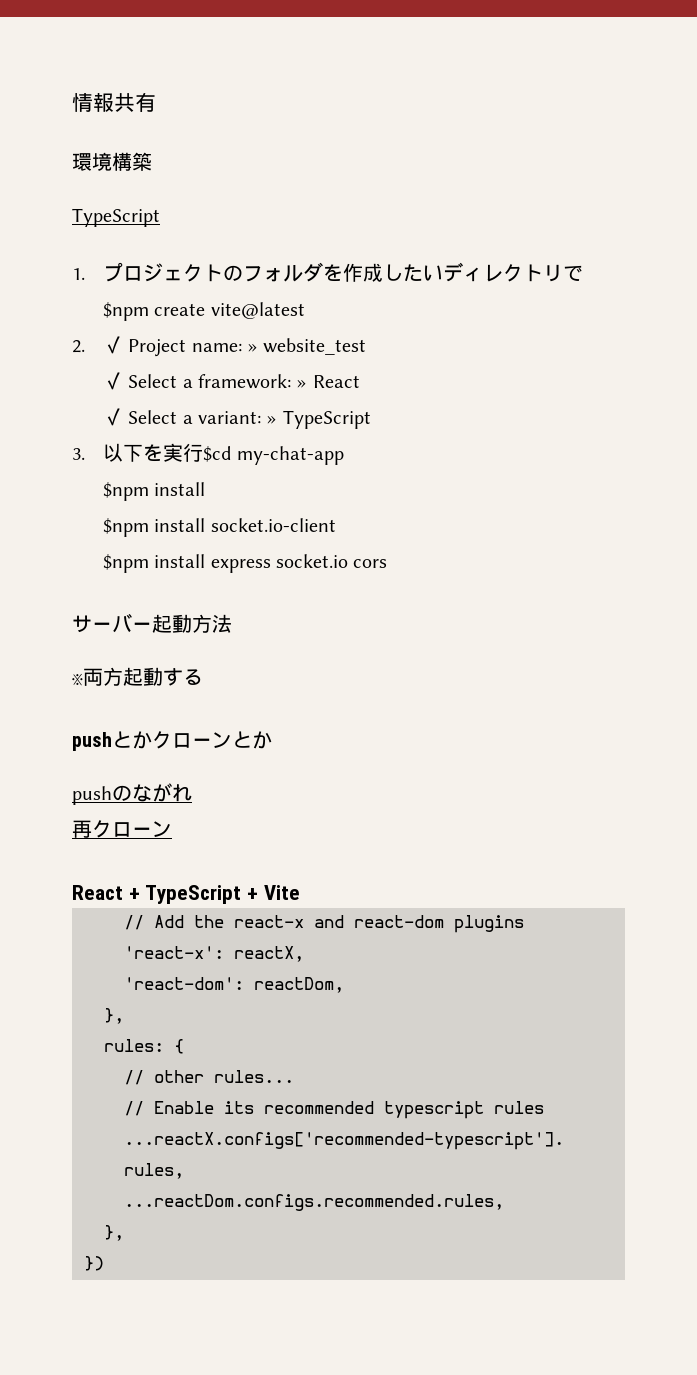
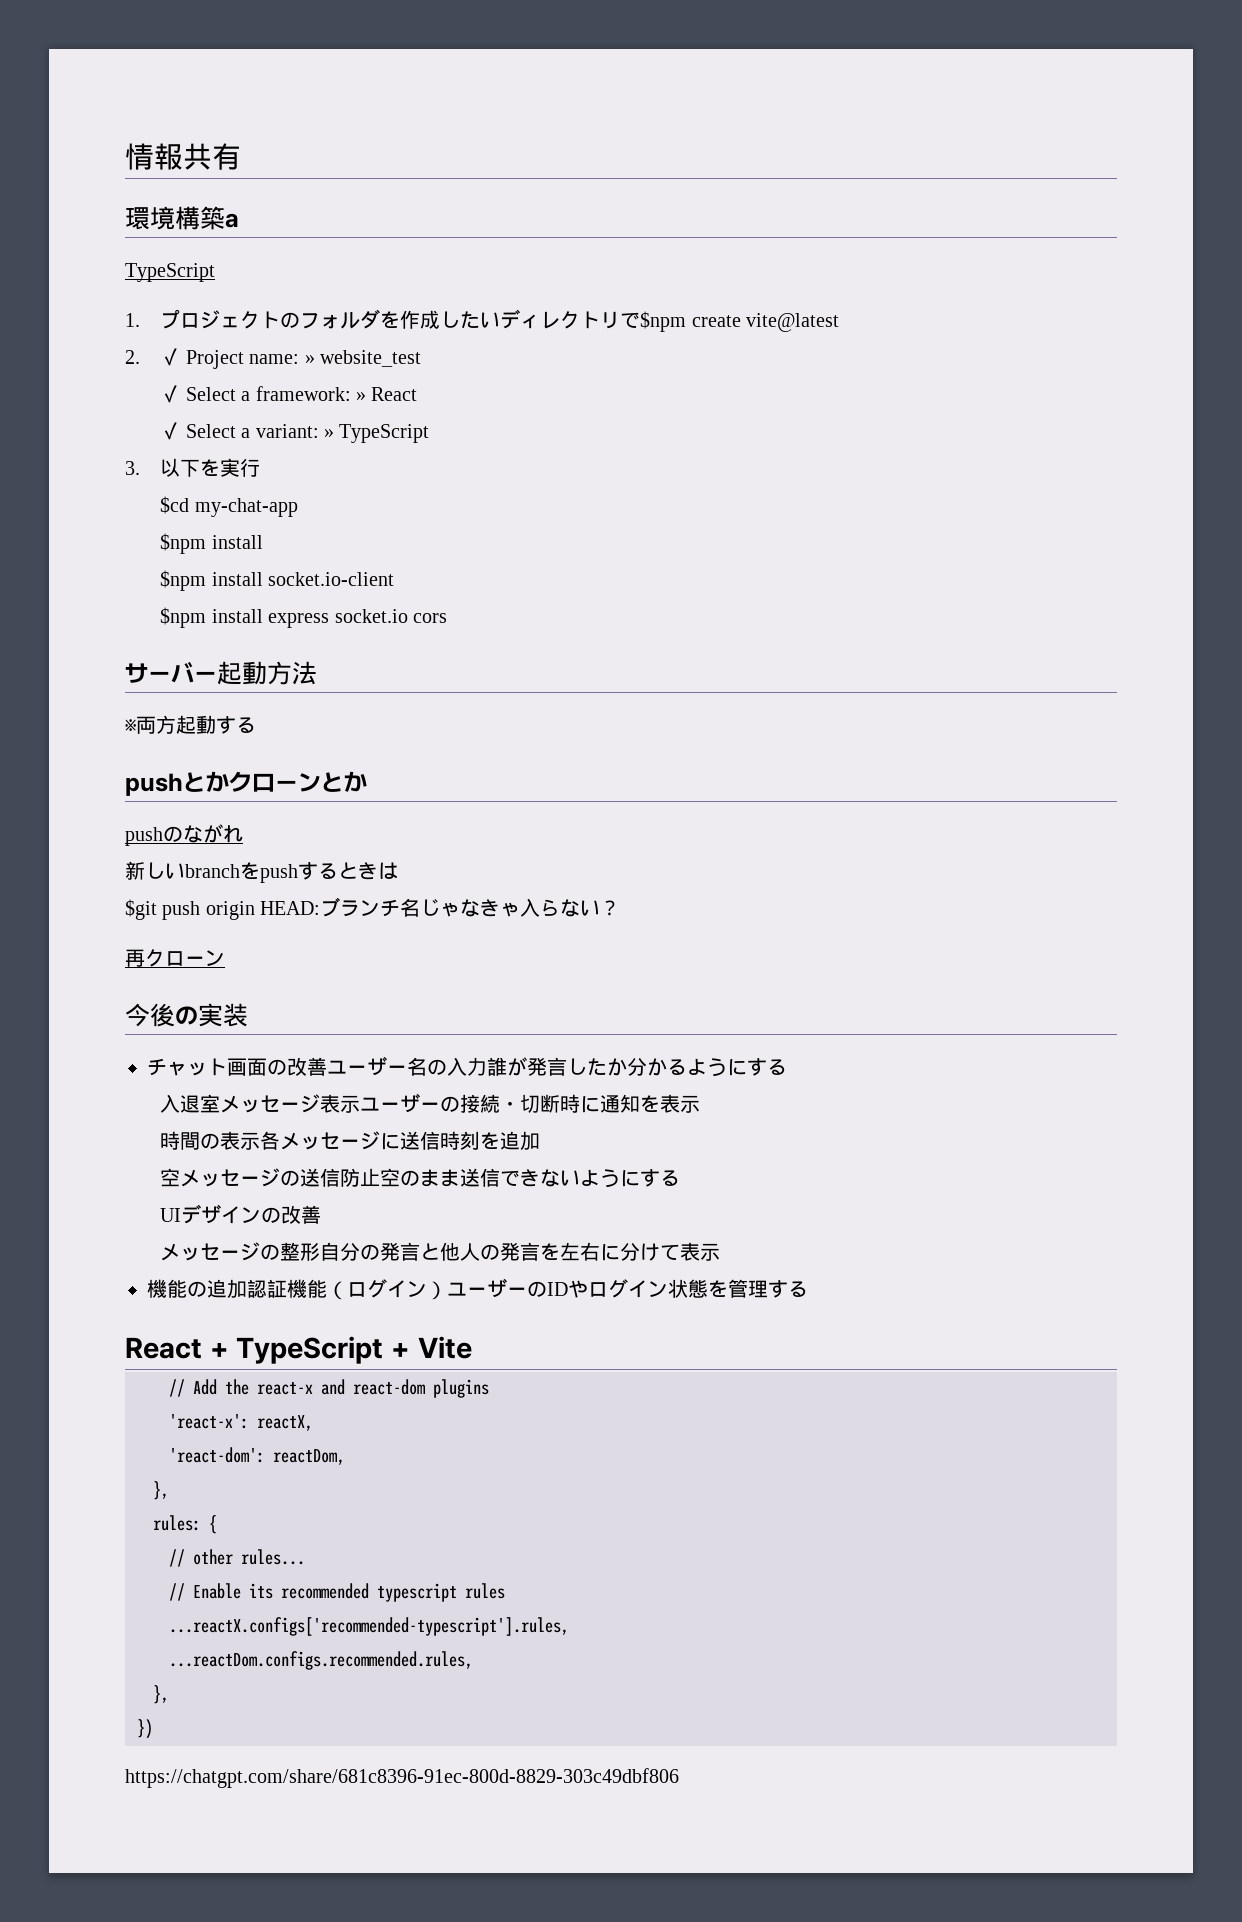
- 環境構築
+ 環境構築a
- 3.以下を実行$cd my-chat-app
+ 3.以下を実行
+ $cd my-chat-app
+ 新しいbranchをpushするときは
+ $git push origin HEAD:ブランチ名じゃなきゃ入らない？
  再クローン
+ 今後の実装
+ チャット画面の改善ユーザー名の入力誰が発言したか分かるようにする
+ 入退室メッセージ表示ユーザーの接続・切断時に通知を表示
+ 時間の表示各メッセージに送信時刻を追加
+ 空メッセージの送信防止空のまま送信できないようにする
+ UIデザインの改善
+ メッセージの整形自分の発言と他人の発言を左右に分けて表示
+ 機能の追加認証機能（ログイン）ユーザーのIDやログイン状態を管理する
+ https://chatgpt.com/share/681c8396-91ec-800d-8829-303c49dbf806

